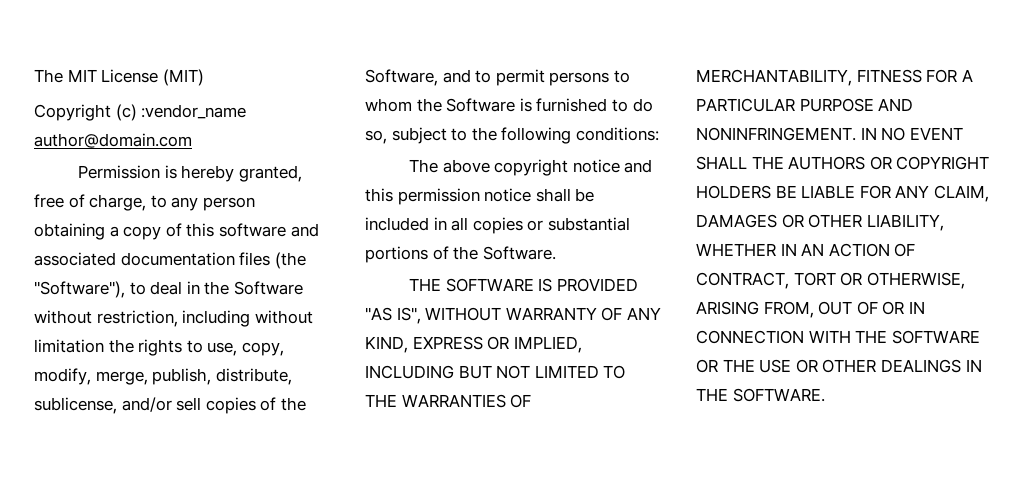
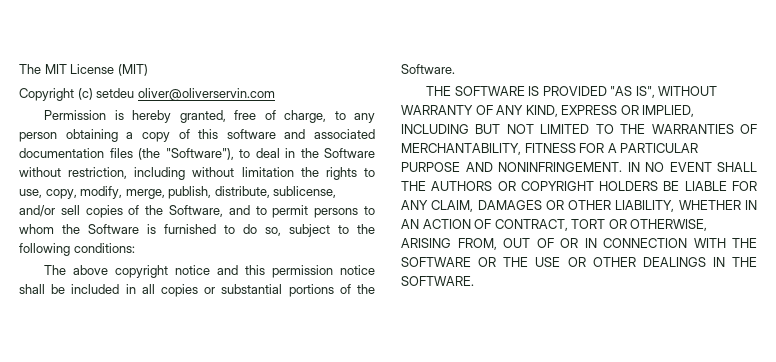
- Copyright (c) :vendor_name author@domain.com
+ Copyright (c) setdeu oliver@oliverservin.com

